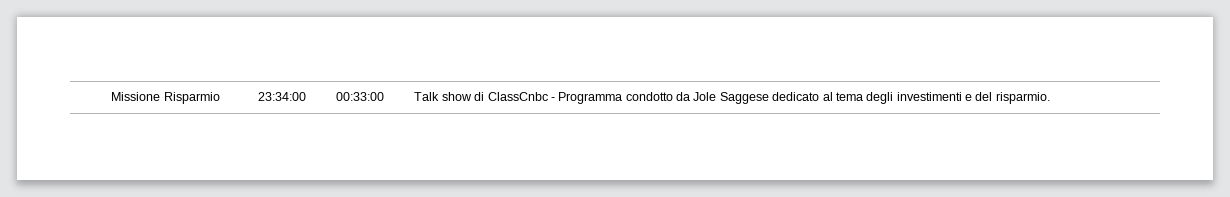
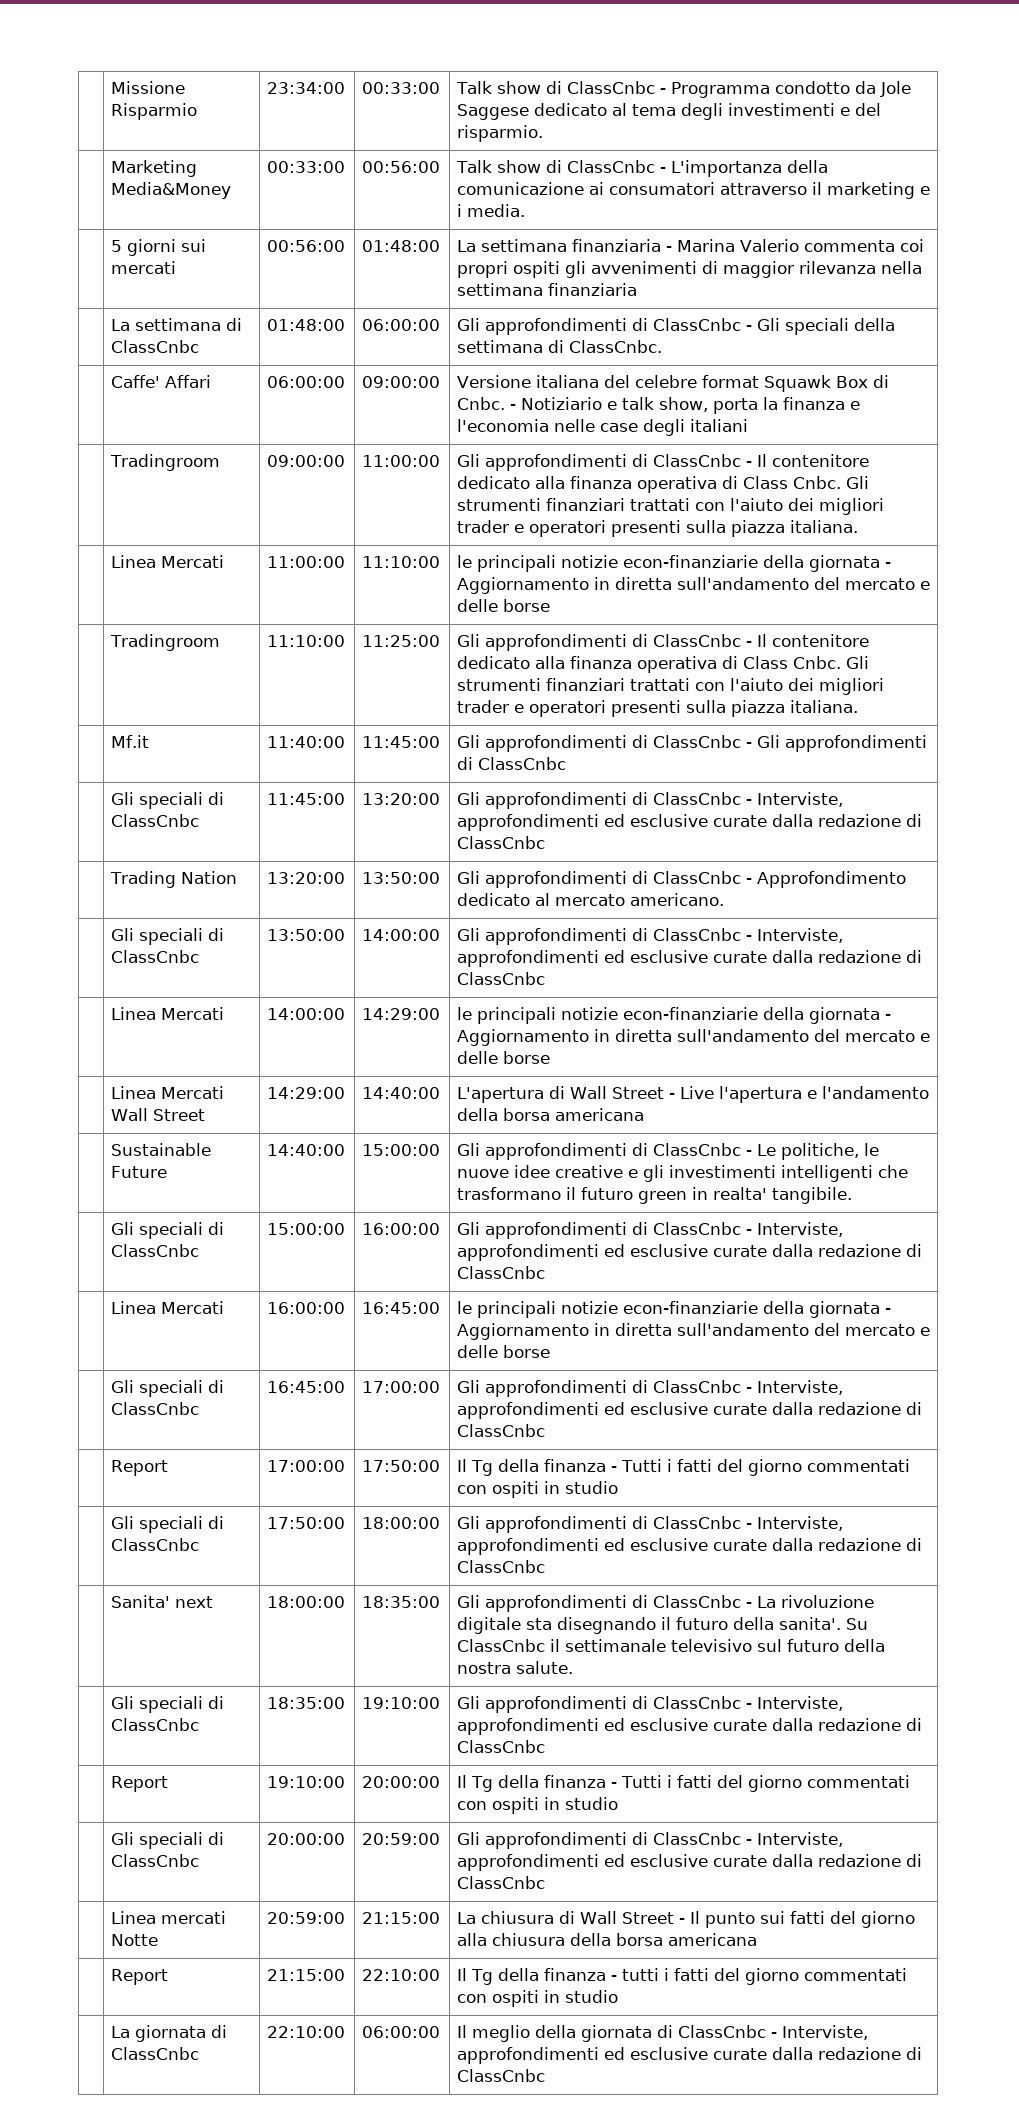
+ | Marketing Media&Money | 00:33:00 | 00:56:00 | Talk show di ClassCnbc - L'importanza della comunicazione ai consumatori attraverso il marketing e i media.
+ | 5 giorni sui mercati | 00:56:00 | 01:48:00 | La settimana finanziaria - Marina Valerio commenta coi propri ospiti gli avvenimenti di maggior rilevanza nella settimana finanziaria
+ | La settimana di ClassCnbc | 01:48:00 | 06:00:00 | Gli approfondimenti di ClassCnbc - Gli speciali della settimana di ClassCnbc.
+ | Caffe' Affari | 06:00:00 | 09:00:00 | Versione italiana del celebre format Squawk Box di Cnbc. - Notiziario e talk show, porta la finanza e l'economia nelle case degli italiani
+ | Tradingroom | 09:00:00 | 11:00:00 | Gli approfondimenti di ClassCnbc - Il contenitore dedicato alla finanza operativa di Class Cnbc. Gli strumenti finanziari trattati con l'aiuto dei migliori trader e operatori presenti sulla piazza italiana.
+ | Linea Mercati | 11:00:00 | 11:10:00 | le principali notizie econ-finanziarie della giornata - Aggiornamento in diretta sull'andamento del mercato e delle borse
+ | Tradingroom | 11:10:00 | 11:25:00 | Gli approfondimenti di ClassCnbc - Il contenitore dedicato alla finanza operativa di Class Cnbc. Gli strumenti finanziari trattati con l'aiuto dei migliori trader e operatori presenti sulla piazza italiana.
+ | Mf.it | 11:40:00 | 11:45:00 | Gli approfondimenti di ClassCnbc - Gli approfondimenti di ClassCnbc
+ | Gli speciali di ClassCnbc | 11:45:00 | 13:20:00 | Gli approfondimenti di ClassCnbc - Interviste, approfondimenti ed esclusive curate dalla redazione di ClassCnbc
+ | Trading Nation | 13:20:00 | 13:50:00 | Gli approfondimenti di ClassCnbc - Approfondimento dedicato al mercato americano.
+ | Gli speciali di ClassCnbc | 13:50:00 | 14:00:00 | Gli approfondimenti di ClassCnbc - Interviste, approfondimenti ed esclusive curate dalla redazione di ClassCnbc
+ | Linea Mercati | 14:00:00 | 14:29:00 | le principali notizie econ-finanziarie della giornata - Aggiornamento in diretta sull'andamento del mercato e delle borse
+ | Linea Mercati Wall Street | 14:29:00 | 14:40:00 | L'apertura di Wall Street - Live l'apertura e l'andamento della borsa americana
+ | Sustainable Future | 14:40:00 | 15:00:00 | Gli approfondimenti di ClassCnbc - Le politiche, le nuove idee creative e gli investimenti intelligenti che trasformano il futuro green in realta' tangibile.
+ | Gli speciali di ClassCnbc | 15:00:00 | 16:00:00 | Gli approfondimenti di ClassCnbc - Interviste, approfondimenti ed esclusive curate dalla redazione di ClassCnbc
+ | Linea Mercati | 16:00:00 | 16:45:00 | le principali notizie econ-finanziarie della giornata - Aggiornamento in diretta sull'andamento del mercato e delle borse
+ | Gli speciali di ClassCnbc | 16:45:00 | 17:00:00 | Gli approfondimenti di ClassCnbc - Interviste, approfondimenti ed esclusive curate dalla redazione di ClassCnbc
+ | Report | 17:00:00 | 17:50:00 | Il Tg della finanza - Tutti i fatti del giorno commentati con ospiti in studio
+ | Gli speciali di ClassCnbc | 17:50:00 | 18:00:00 | Gli approfondimenti di ClassCnbc - Interviste, approfondimenti ed esclusive curate dalla redazione di ClassCnbc
+ | Sanita' next | 18:00:00 | 18:35:00 | Gli approfondimenti di ClassCnbc - La rivoluzione digitale sta disegnando il futuro della sanita'. Su ClassCnbc il settimanale televisivo sul futuro della nostra salute.
+ | Gli speciali di ClassCnbc | 18:35:00 | 19:10:00 | Gli approfondimenti di ClassCnbc - Interviste, approfondimenti ed esclusive curate dalla redazione di ClassCnbc
+ | Report | 19:10:00 | 20:00:00 | Il Tg della finanza - Tutti i fatti del giorno commentati con ospiti in studio
+ | Gli speciali di ClassCnbc | 20:00:00 | 20:59:00 | Gli approfondimenti di ClassCnbc - Interviste, approfondimenti ed esclusive curate dalla redazione di ClassCnbc
+ | Linea mercati Notte | 20:59:00 | 21:15:00 | La chiusura di Wall Street - Il punto sui fatti del giorno alla chiusura della borsa americana
+ | Report | 21:15:00 | 22:10:00 | Il Tg della finanza - tutti i fatti del giorno commentati con ospiti in studio
+ | La giornata di ClassCnbc | 22:10:00 | 06:00:00 | Il meglio della giornata di ClassCnbc - Interviste, approfondimenti ed esclusive curate dalla redazione di ClassCnbc

